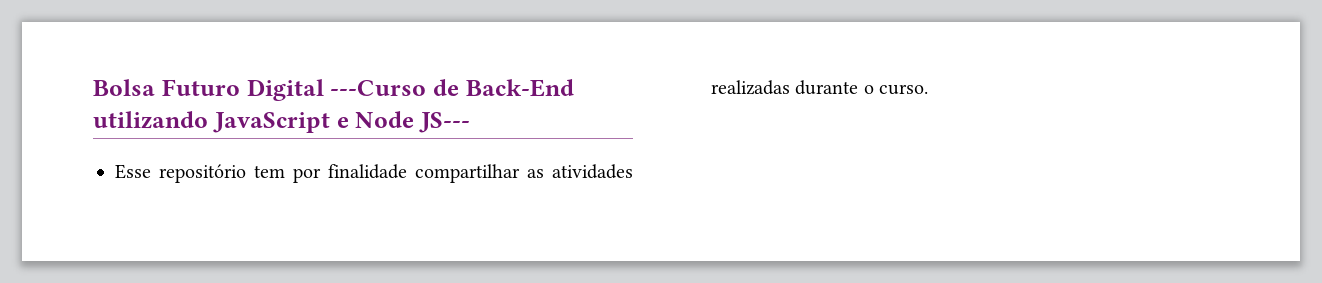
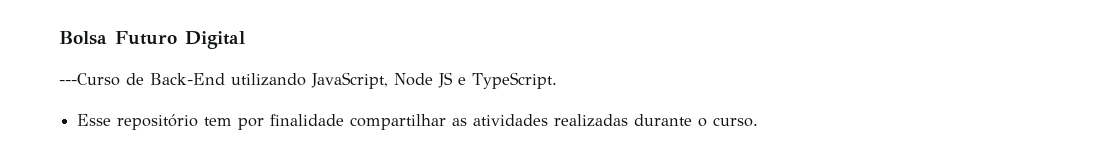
- Bolsa Futuro Digital ---Curso de Back-End utilizando JavaScript e Node JS---
+ Bolsa Futuro Digital
+ ---Curso de Back-End utilizando JavaScript, Node JS e TypeScript.

